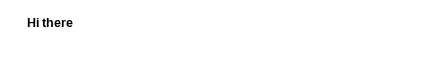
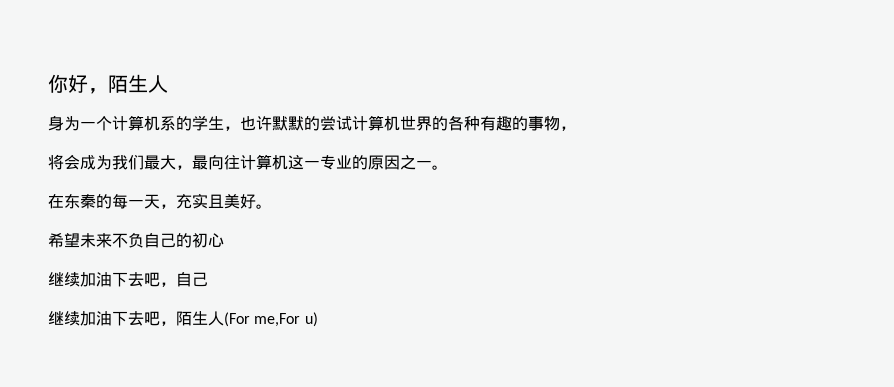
- Hi there
+ 你好，陌生人
+ 身为一个计算机系的学生，也许默默的尝试计算机世界的各种有趣的事物，
+ 将会成为我们最大，最向往计算机这一专业的原因之一。
+ 在东秦的每一天，充实且美好。
+ 希望未来不负自己的初心
+ 继续加油下去吧，自己
+ 继续加油下去吧，陌生人(For me,For u)

